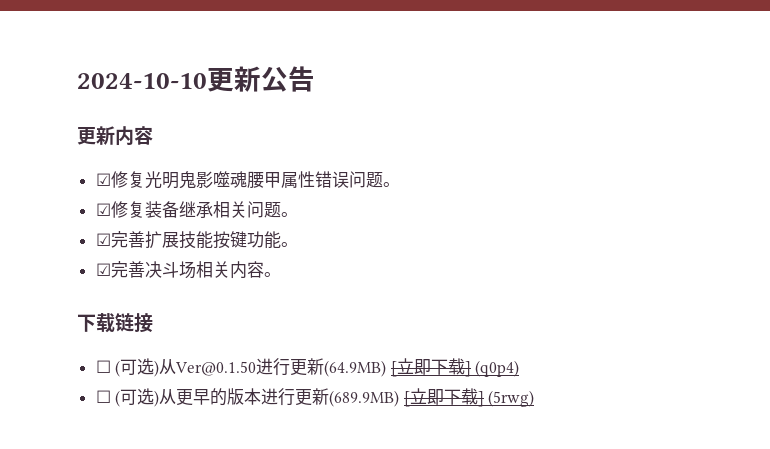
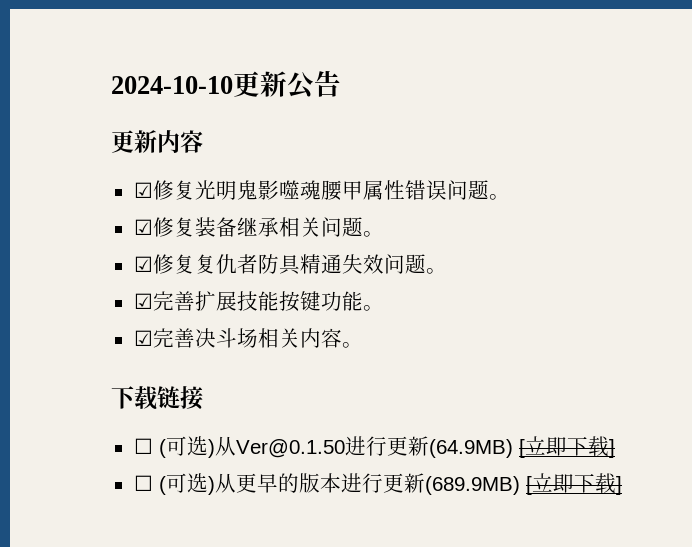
+ ☑修复复仇者防具精通失效问题。
- ☐ (可选)从Ver@0.1.50进行更新(64.9MB) [立即下载] (q0p4)
+ ☐ (可选)从Ver@0.1.50进行更新(64.9MB) [立即下载]
- ☐ (可选)从更早的版本进行更新(689.9MB) [立即下载] (5rwg)
+ ☐ (可选)从更早的版本进行更新(689.9MB) [立即下载]

